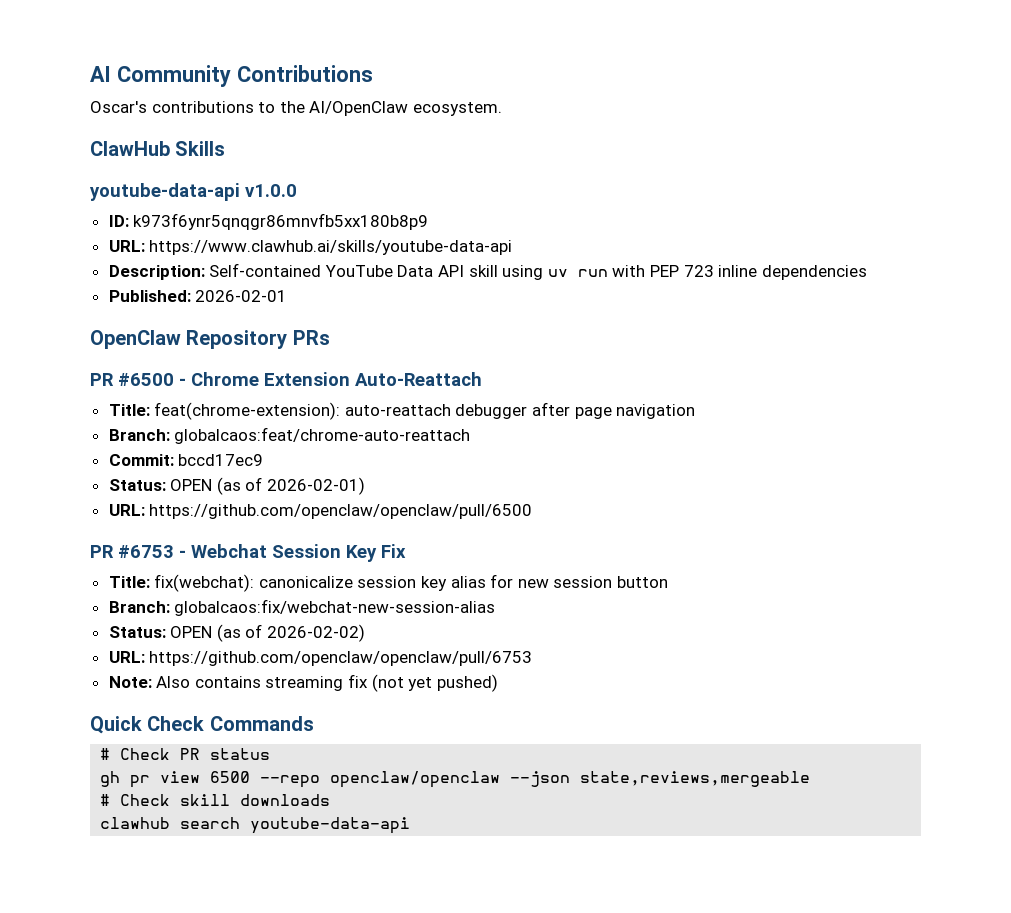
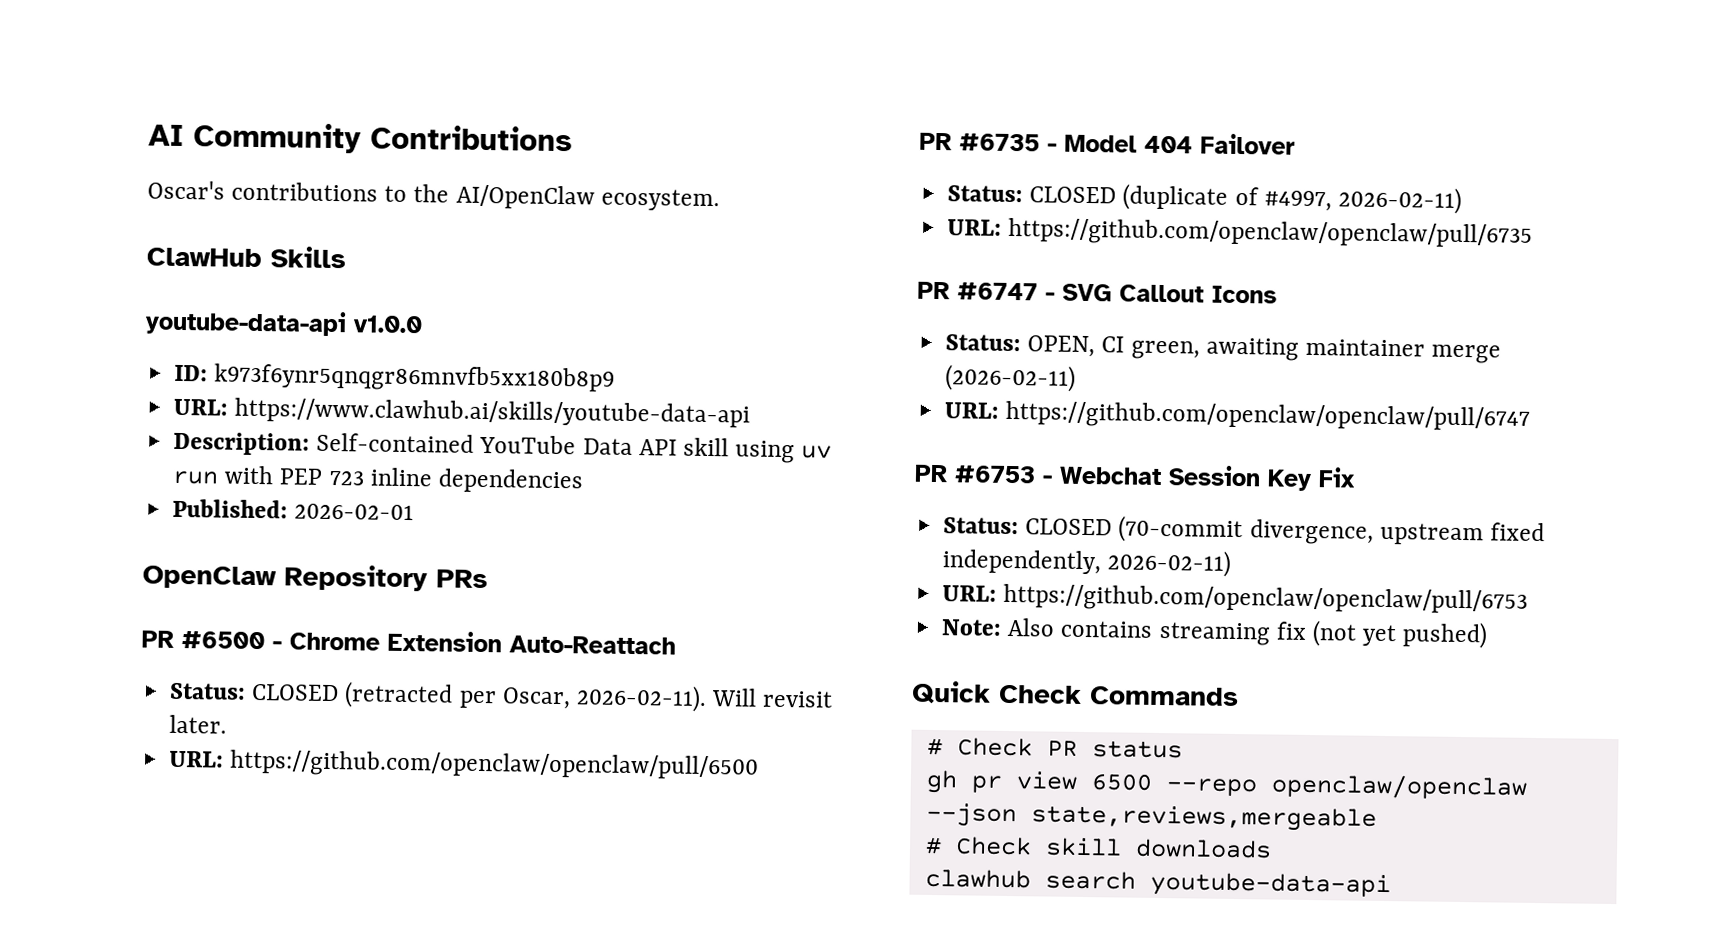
- Title: feat(chrome-extension): auto-reattach debugger after page navigation
- Branch: globalcaos:feat/chrome-auto-reattach
- Commit: bccd17ec9
- Status: OPEN (as of 2026-02-01)
+ Status: CLOSED (retracted per Oscar, 2026-02-11). Will revisit later.
  URL: https://github.com/openclaw/openclaw/pull/6500
+ PR #6735 - Model 404 Failover
+ Status: CLOSED (duplicate of #4997, 2026-02-11)
+ URL: https://github.com/openclaw/openclaw/pull/6735
+ PR #6747 - SVG Callout Icons
+ Status: OPEN, CI green, awaiting maintainer merge (2026-02-11)
+ URL: https://github.com/openclaw/openclaw/pull/6747
- Title: fix(webchat): canonicalize session key alias for new session button
- Branch: globalcaos:fix/webchat-new-session-alias
- Status: OPEN (as of 2026-02-02)
+ Status: CLOSED (70-commit divergence, upstream fixed independently, 2026-02-11)

